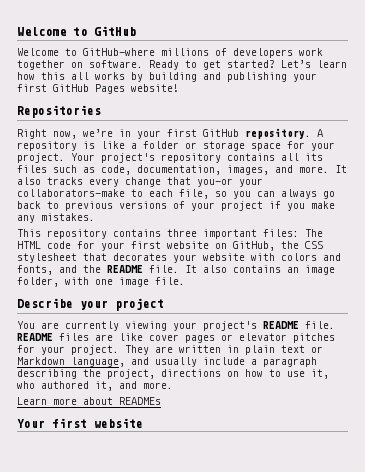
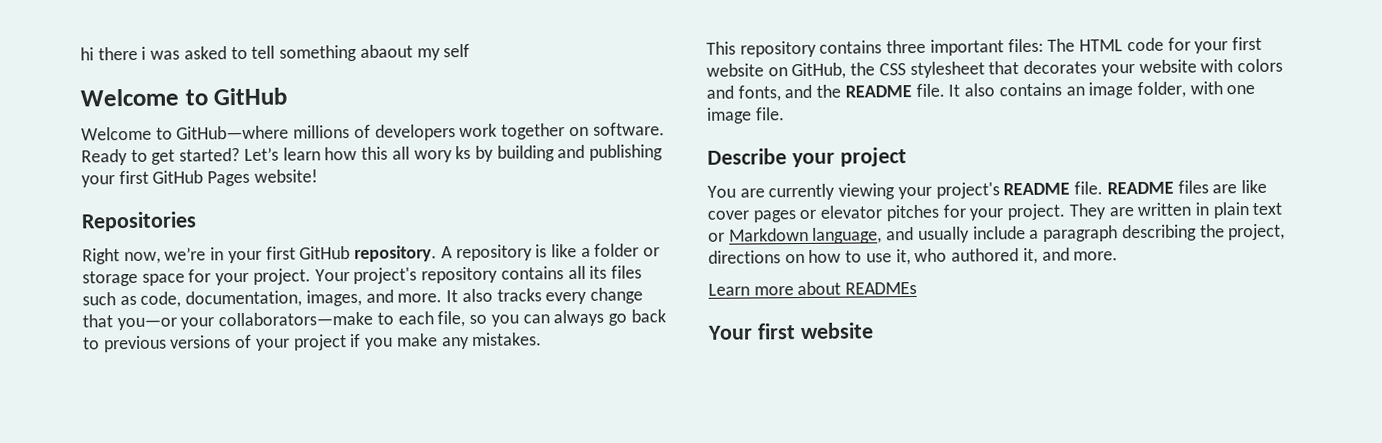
+ hi there i was asked to tell something abaout my self
- Let’s learn how this all works by building and publishing your first GitHub Pages website!
+ Let’s learn how this all wory ks by building and publishing your first GitHub Pages website!

